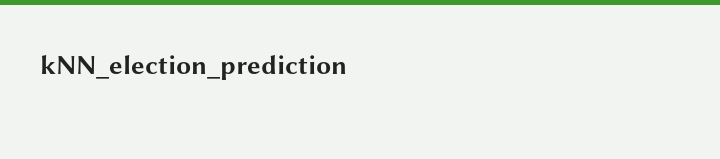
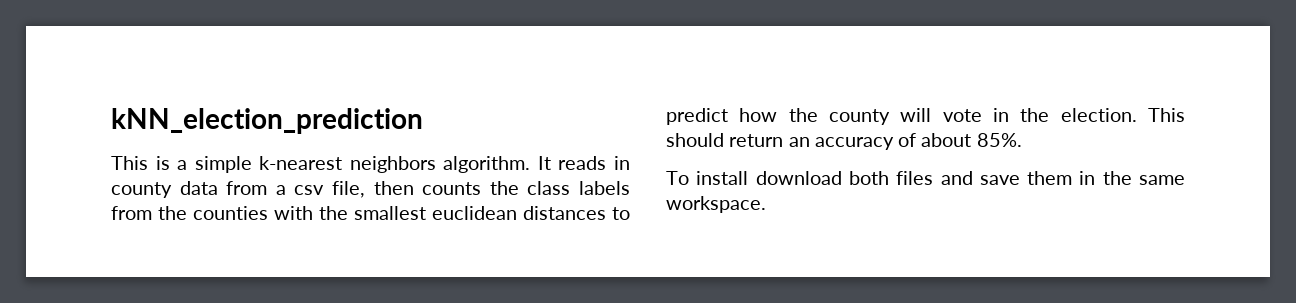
+ This is a simple k-nearest neighbors algorithm. It reads in county data from a csv file, then counts the class labels from the counties with the smallest euclidean distances to predict how the county will vote in the election. This should return an accuracy of about 85%.
+ To install download both files and save them in the same workspace.

